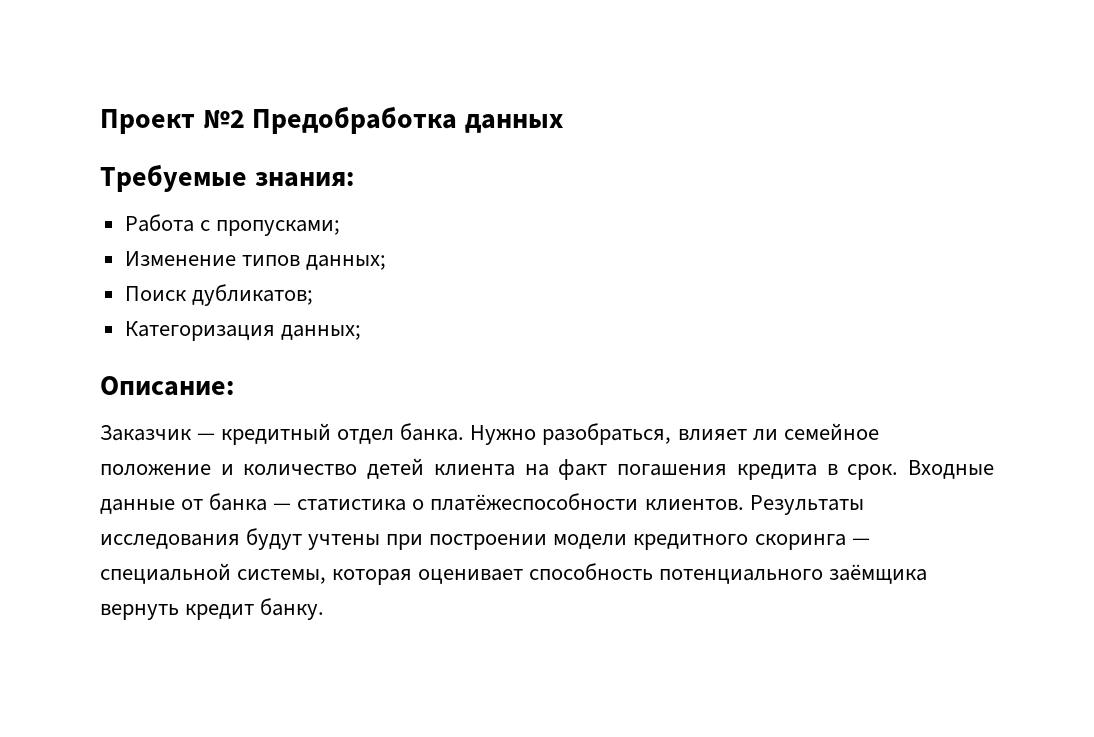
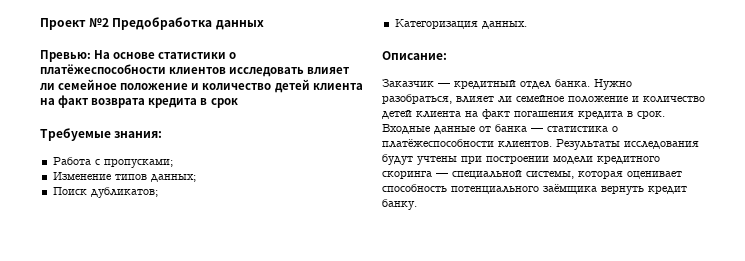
+ Превью: На основе статистики о платёжеспособности клиентов исследовать влияет ли семейное положение и количество детей клиента на факт возврата кредита в срок
- Категоризация данных;
+ Категоризация данных.

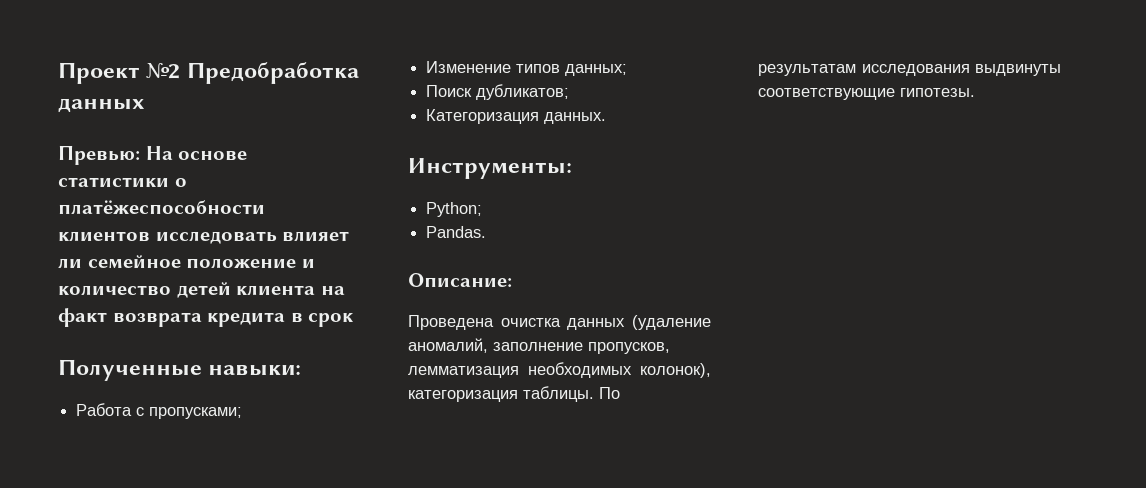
- Требуемые знания:
+ Полученные навыки:
+ Инструменты:
+ Python;
+ Pandas.
  Описание:
- Заказчик — кредитный отдел банка. Нужно разобраться, влияет ли семейное положение и количество детей клиента на факт погашения кредита в срок. Входные данные от банка — статистика о платёжеспособности клиентов. Результаты исследования будут учтены при построении модели кредитного скоринга — специальной системы, которая оценивает способность потенциального заёмщика вернуть кредит банку.
+ Проведена очистка данных (удаление аномалий, заполнение пропусков, лемматизация необходимых колонок), категоризация таблицы. По результатам исследования выдвинуты соответствующие гипотезы.

